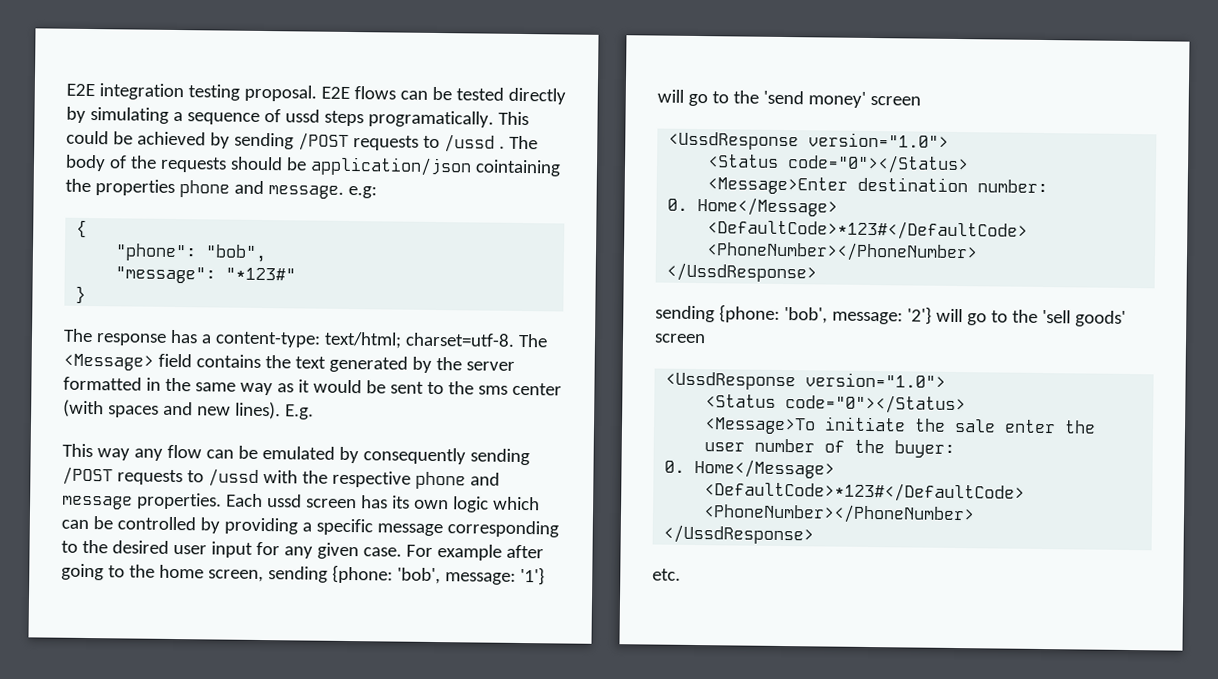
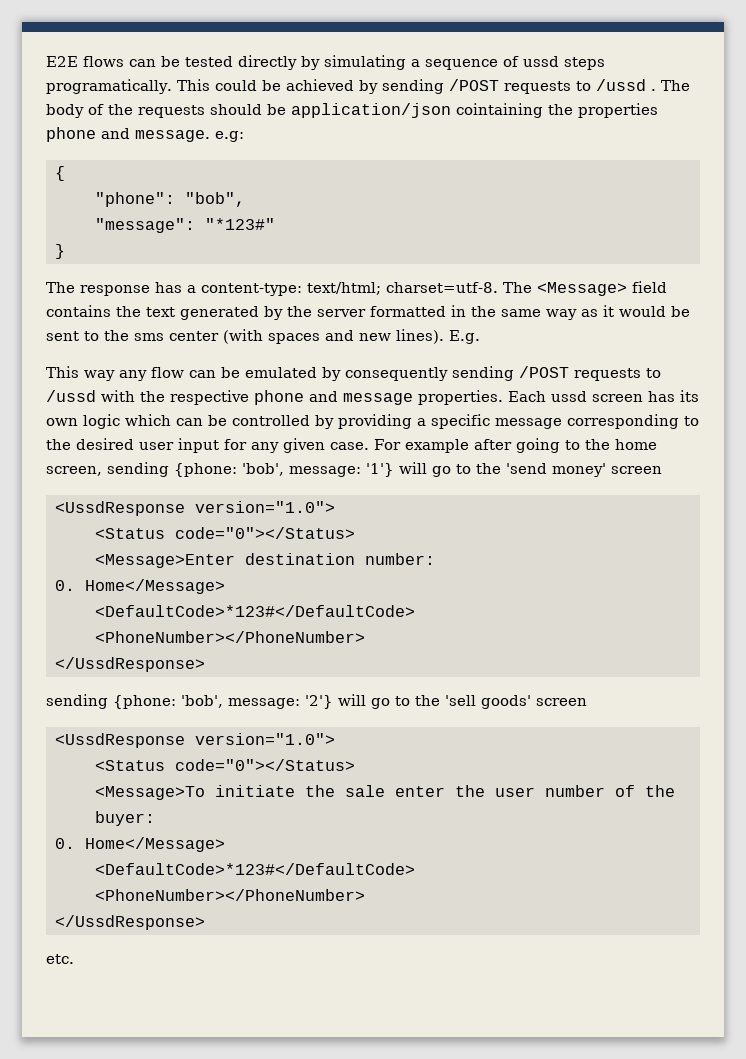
- E2E integration testing proposal. E2E flows can be tested directly by simulating a sequence of ussd steps programatically.
+ E2E flows can be tested directly by simulating a sequence of ussd steps programatically.

